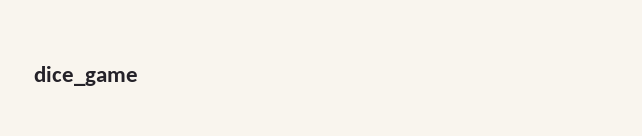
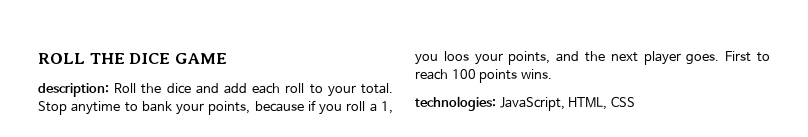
- dice_game
+ ROLL THE DICE GAME
+ description: Roll the dice and add each roll to your total. Stop anytime to bank your points, because if you roll a 1, you loos your points, and the next player goes. First to reach 100 points wins.
+ technologies: JavaScript, HTML, CSS

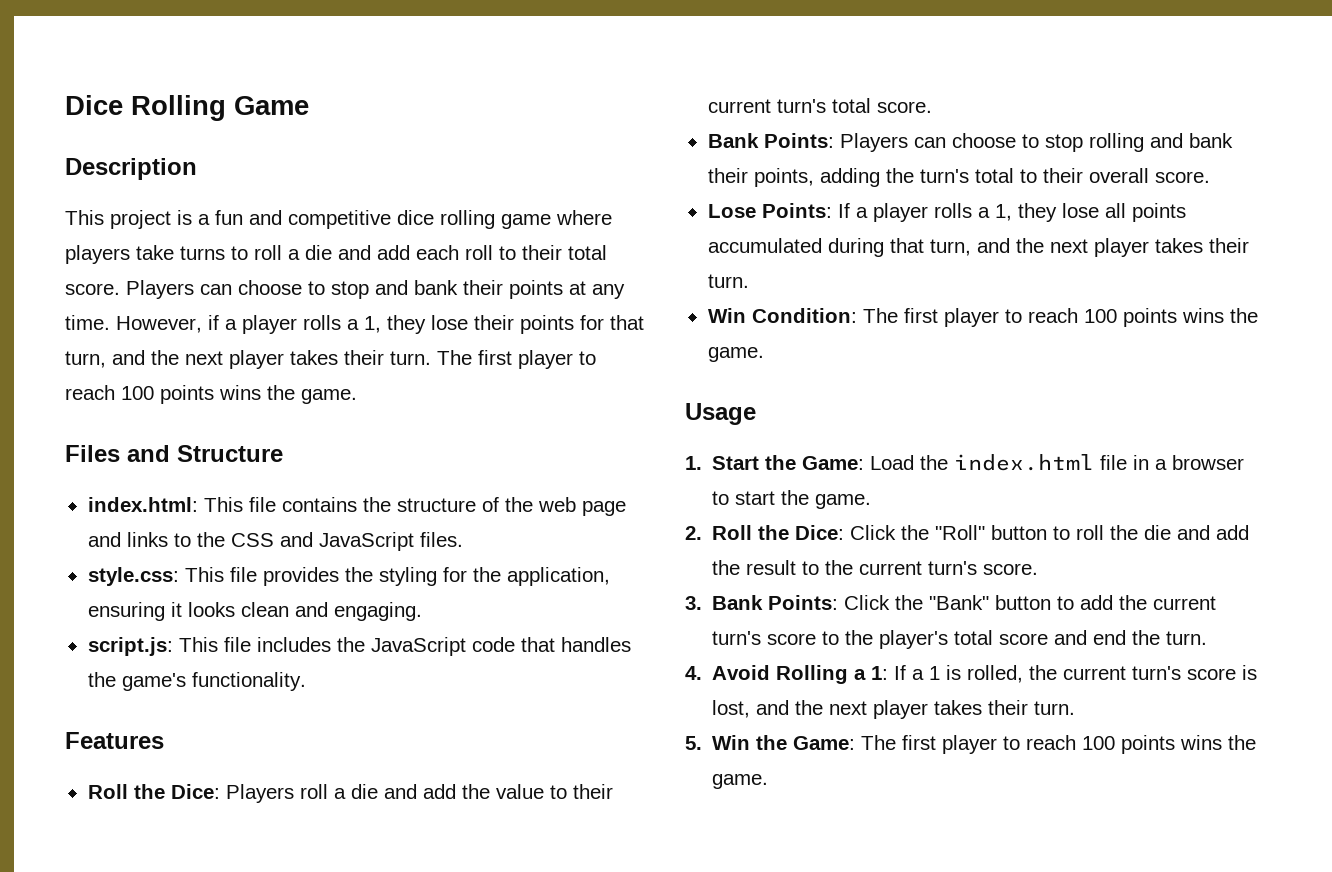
- ROLL THE DICE GAME
- description: Roll the dice and add each roll to your total. Stop anytime to bank your points, because if you roll a 1, you loos your points, and the next player goes. First to reach 100 points wins.
- technologies: JavaScript, HTML, CSS
+ Dice Rolling Game
+ Description
+ This project is a fun and competitive dice rolling game where players take turns to roll a die and add each roll to their total score. Players can choose to stop and bank their points at any time. However, if a player rolls a 1, they lose their points for that turn, and the next player takes their turn. The first player to reach 100 points wins the game.
+ Files and Structure
+ index.html: This file contains the structure of the web page and links to the CSS and JavaScript files.
+ style.css: This file provides the styling for the application, ensuring it looks clean and engaging.
+ script.js: This file includes the JavaScript code that handles the game's functionality.
+ Features
+ Roll the Dice: Players roll a die and add the value to their current turn's total score.
+ Bank Points: Players can choose to stop rolling and bank their points, adding the turn's total to their overall score.
+ Lose Points: If a player rolls a 1, they lose all points accumulated during that turn, and the next player takes their turn.
+ Win Condition: The first player to reach 100 points wins the game.
+ Usage
+ 1. Start the Game: Load the index.html file in a browser to start the game.
+ 2. Roll the Dice: Click the "Roll" button to roll the die and add the result to the current turn's score.
+ 3. Bank Points: Click the "Bank" button to add the current turn's score to the player's total score and end the turn.
+ 4. Avoid Rolling a 1: If a 1 is rolled, the current turn's score is lost, and the next player takes their turn.
+ 5. Win the Game: The first player to reach 100 points wins the game.

